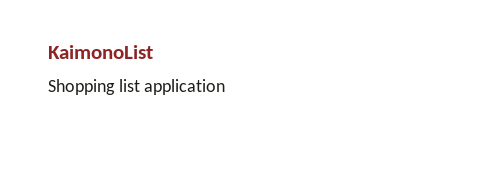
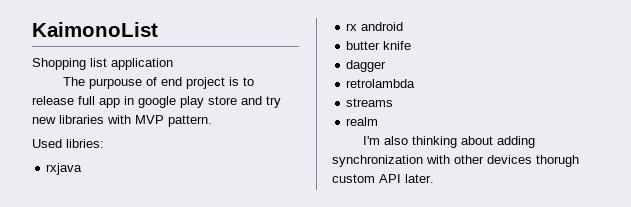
+ The purpouse of end project is to release full app in google play store and try new libraries with MVP pattern.
+ Used libries:
+ rxjava
+ rx android
+ butter knife
+ dagger
+ retrolambda
+ streams
+ realm
+ I'm also thinking about adding synchronization with other devices thorugh custom API later.

